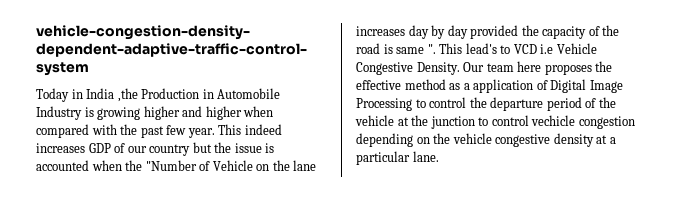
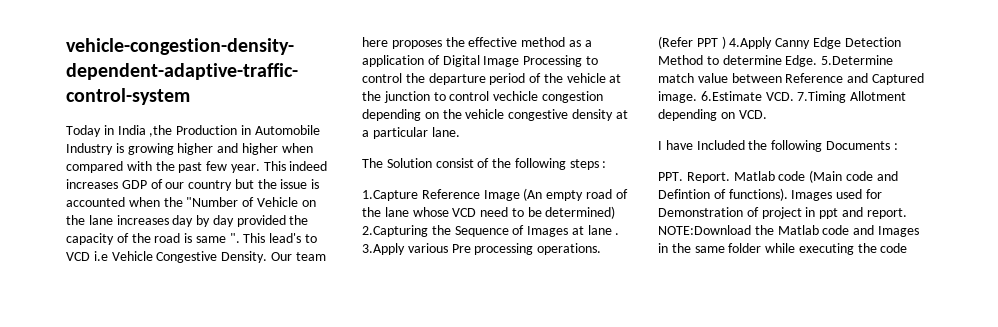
+ The Solution consist of the following steps :
+ 1.Capture Reference Image (An empty road of the lane whose VCD need to be determined) 2.Capturing the Sequence of Images at lane . 3.Apply various Pre processing operations. (Refer PPT ) 4.Apply Canny Edge Detection Method to determine Edge. 5.Determine match value between Reference and Captured image. 6.Estimate VCD. 7.Timing Allotment depending on VCD.
+ I have Included the following Documents :
+ PPT. Report. Matlab code (Main code and Defintion of functions). Images used for Demonstration of project in ppt and report. NOTE:Download the Matlab code and Images in the same folder while executing the code

